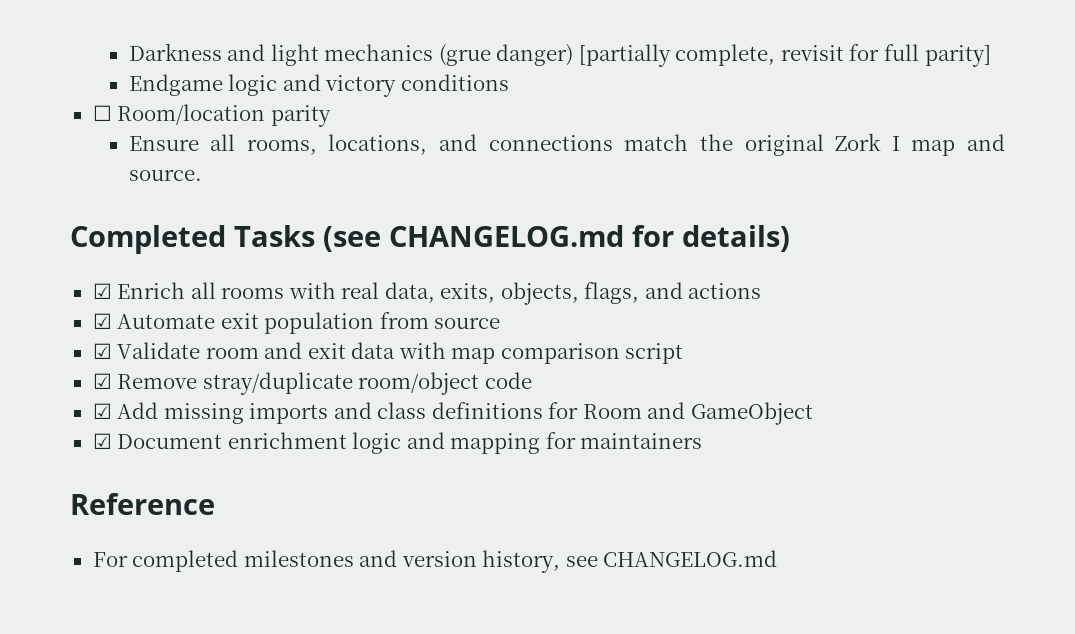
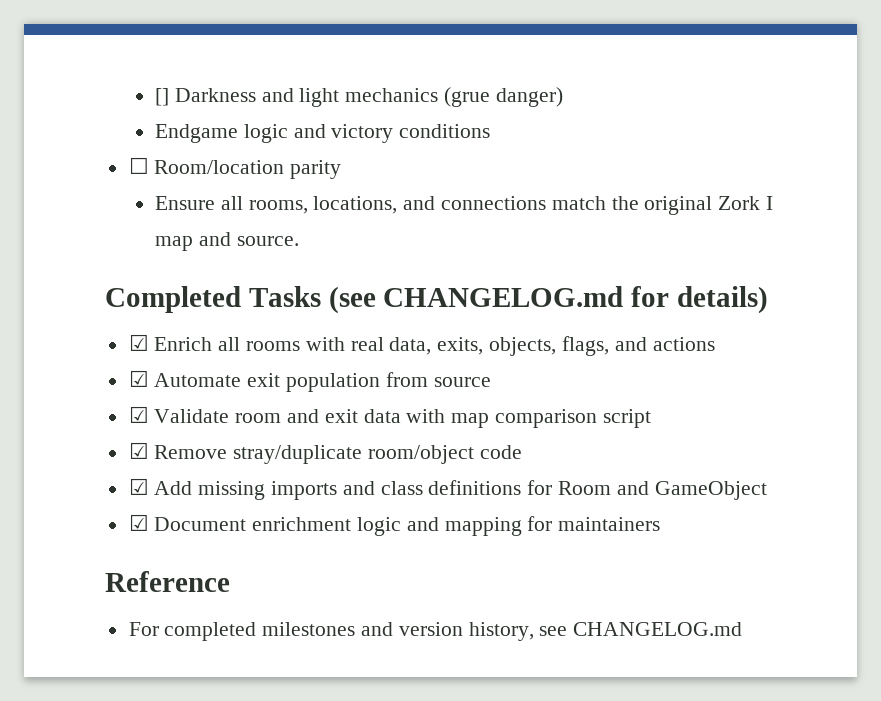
- Darkness and light mechanics (grue danger) [partially complete, revisit for full parity]
+ [] Darkness and light mechanics (grue danger)

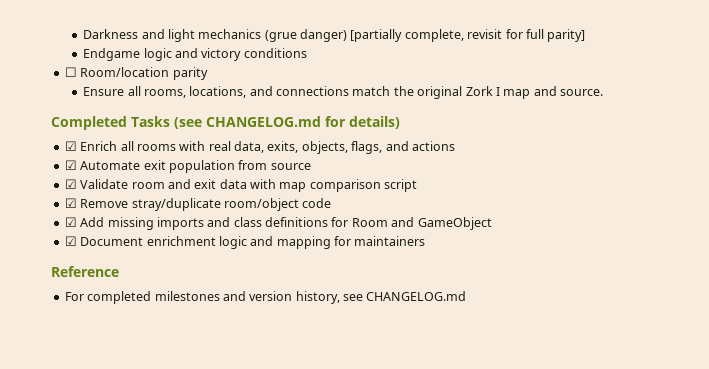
- [] Darkness and light mechanics (grue danger)
+ Darkness and light mechanics (grue danger) [partially complete, revisit for full parity]

